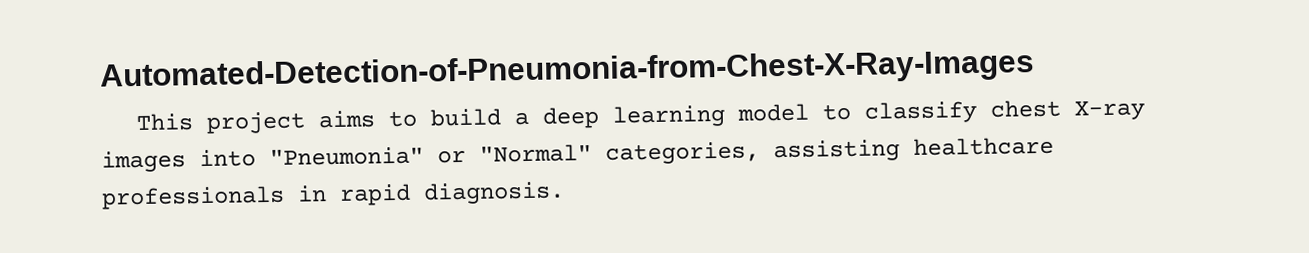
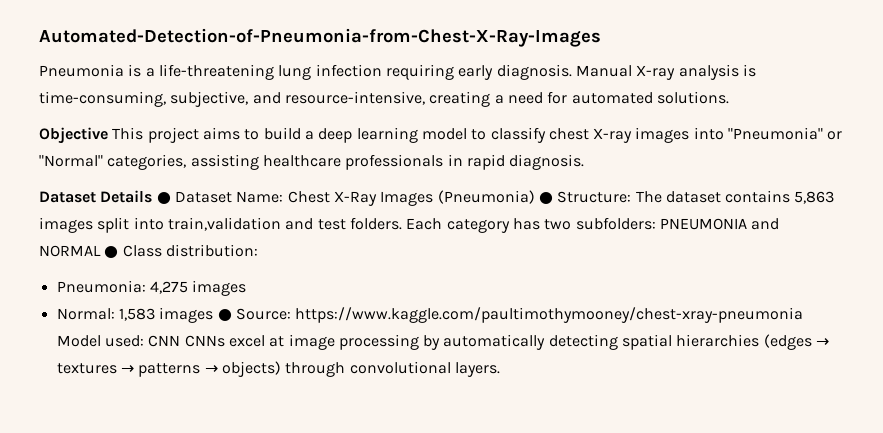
- This project aims to build a deep learning model to classify chest X-ray images into "Pneumonia" or "Normal" categories, assisting healthcare professionals in rapid diagnosis.
+ Pneumonia is a life-threatening lung infection requiring early diagnosis. Manual X-ray analysis is time-consuming, subjective, and resource-intensive, creating a need for automated solutions.
+ Objective This project aims to build a deep learning model to classify chest X-ray images into "Pneumonia" or "Normal" categories, assisting healthcare professionals in rapid diagnosis.
+ Dataset Details ● Dataset Name: Chest X-Ray Images (Pneumonia) ● Structure: The dataset contains 5,863 images split into train,validation and test folders. Each category has two subfolders: PNEUMONIA and NORMAL ● Class distribution:
+ Pneumonia: 4,275 images
+ Normal: 1,583 images ● Source: https://www.kaggle.com/paultimothymooney/chest-xray-pneumonia Model used: CNN CNNs excel at image processing by automatically detecting spatial hierarchies (edges → textures → patterns → objects) through convolutional layers.

